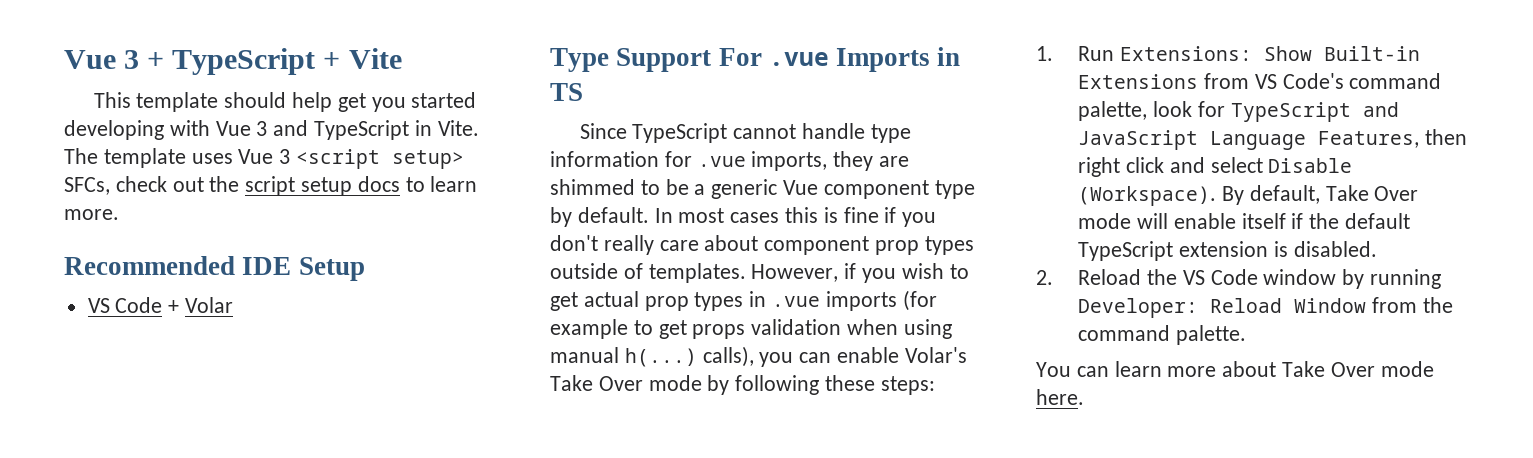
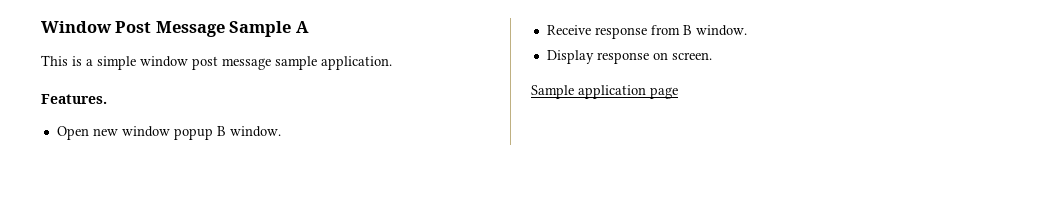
- Vue 3 + TypeScript + Vite
- This template should help get you started developing with Vue 3 and TypeScript in Vite. The template uses Vue 3 <script setup> SFCs, check out the script setup docs to learn more.
- Recommended IDE Setup
- VS Code + Volar
- Type Support For .vue Imports in TS
- Since TypeScript cannot handle type information for .vue imports, they are shimmed to be a generic Vue component type by default. In most cases this is fine if you don't really care about component prop types outside of templates. However, if you wish to get actual prop types in .vue imports (for example to get props validation when using manual h(...) calls), you can enable Volar's Take Over mode by following these steps:
- 1. Run Extensions: Show Built-in Extensions from VS Code's command palette, look for TypeScript and JavaScript Language Features, then right click and select Disable (Workspace). By default, Take Over mode will enable itself if the default TypeScript extension is disabled.
- 2. Reload the VS Code window by running Developer: Reload Window from the command palette.
- You can learn more about Take Over mode here.
+ Window Post Message Sample A
+ This is a simple window post message sample application.
+ Features.
+ Open new window popup B window.
+ Receive response from B window.
+ Display response on screen.
+ Sample application page

